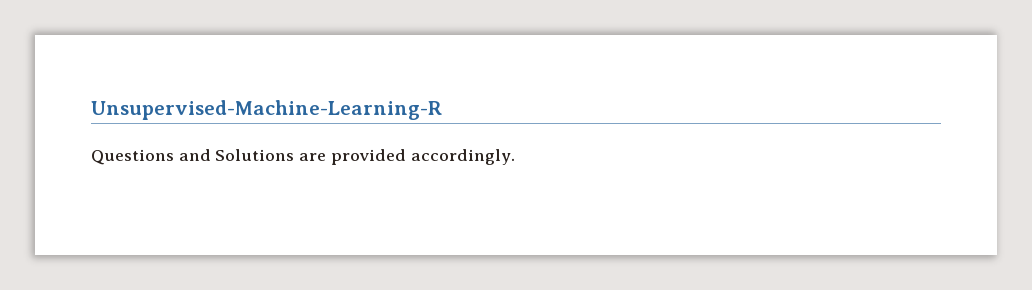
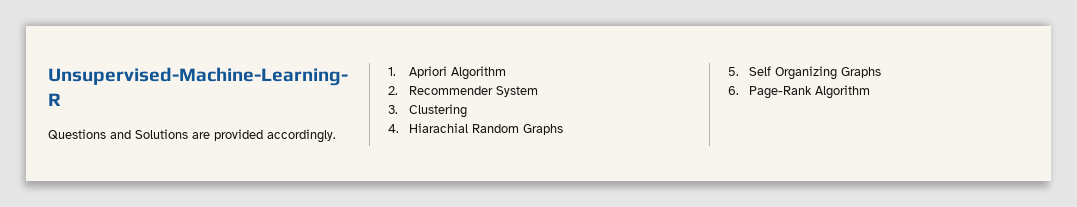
+ 1. Apriori Algorithm
+ 2. Recommender System
+ 3. Clustering
+ 4. Hiarachial Random Graphs
+ 5. Self Organizing Graphs
+ 6. Page-Rank Algorithm

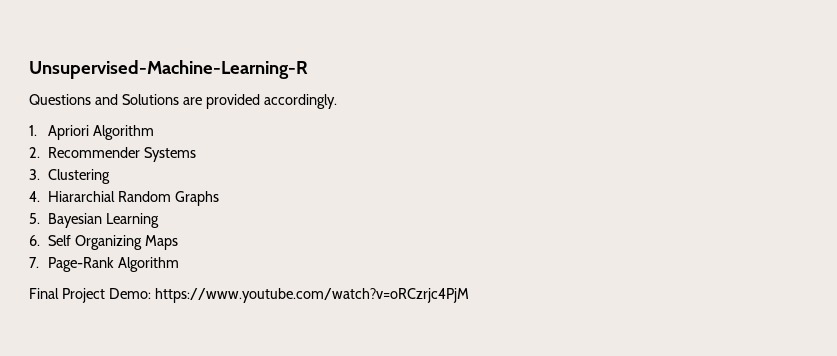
- 2. Recommender System
+ 2. Recommender Systems
- 4. Hiarachial Random Graphs
+ 4. Hiararchial Random Graphs
- 5. Self Organizing Graphs
- 6. Page-Rank Algorithm
+ 5. Bayesian Learning
+ 6. Self Organizing Maps
+ 7. Page-Rank Algorithm
+ Final Project Demo: https://www.youtube.com/watch?v=oRCzrjc4PjM

